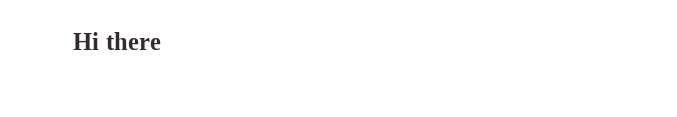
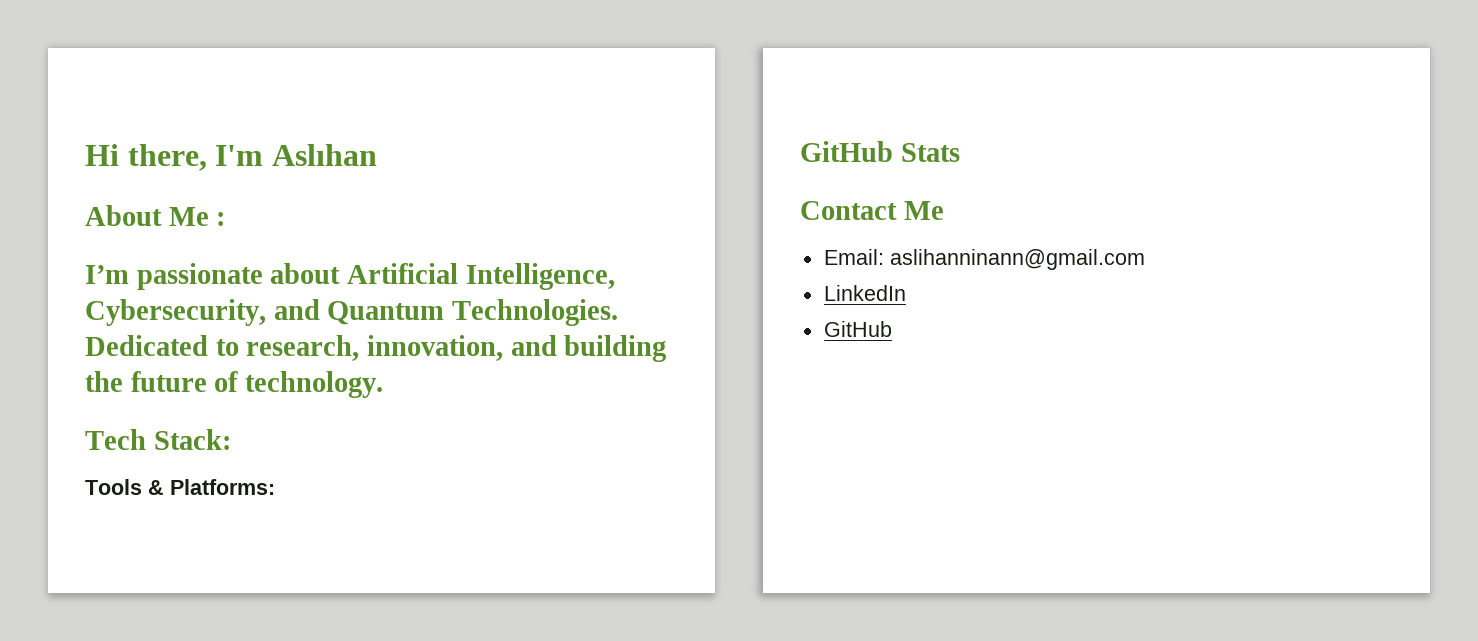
- Hi there
+ Hi there, I'm Aslıhan
+ About Me :
+ I’m passionate about Artificial Intelligence, Cybersecurity, and Quantum Technologies. Dedicated to research, innovation, and building the future of technology.
+ Tech Stack:
+ Tools & Platforms:
+ GitHub Stats
+ Contact Me
+ Email: aslihanninann@gmail.com
+ LinkedIn
+ GitHub

